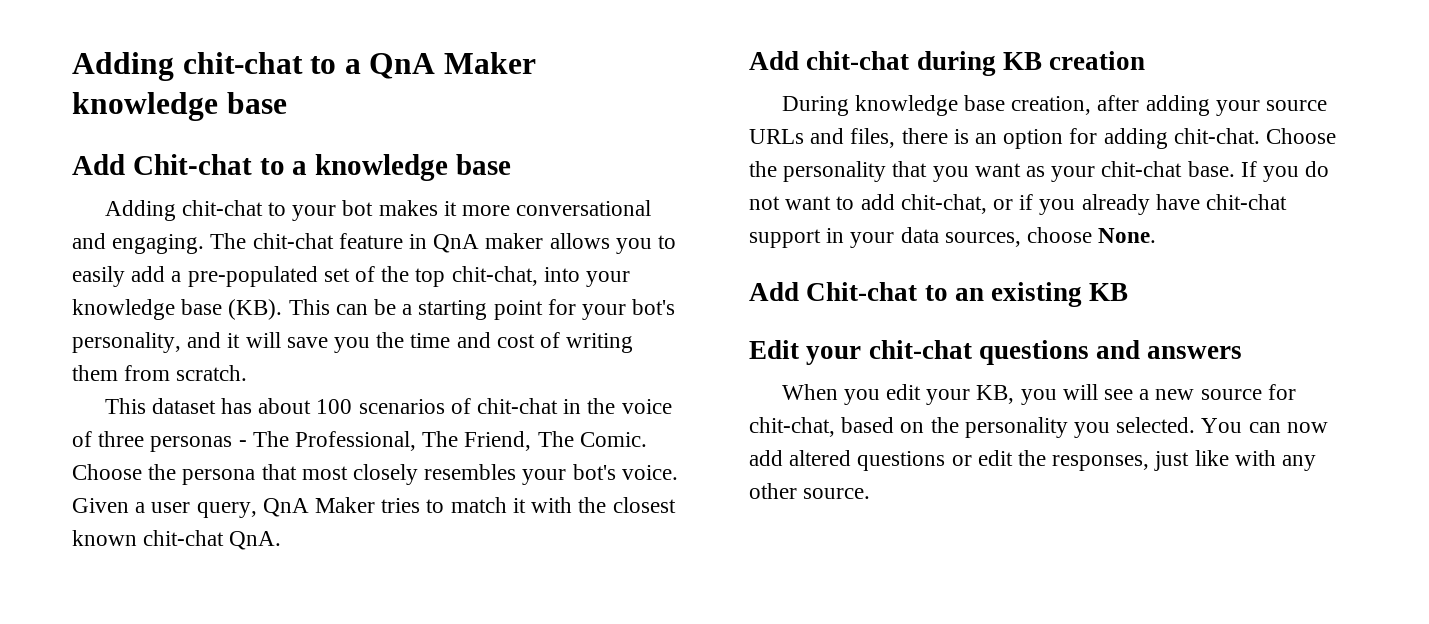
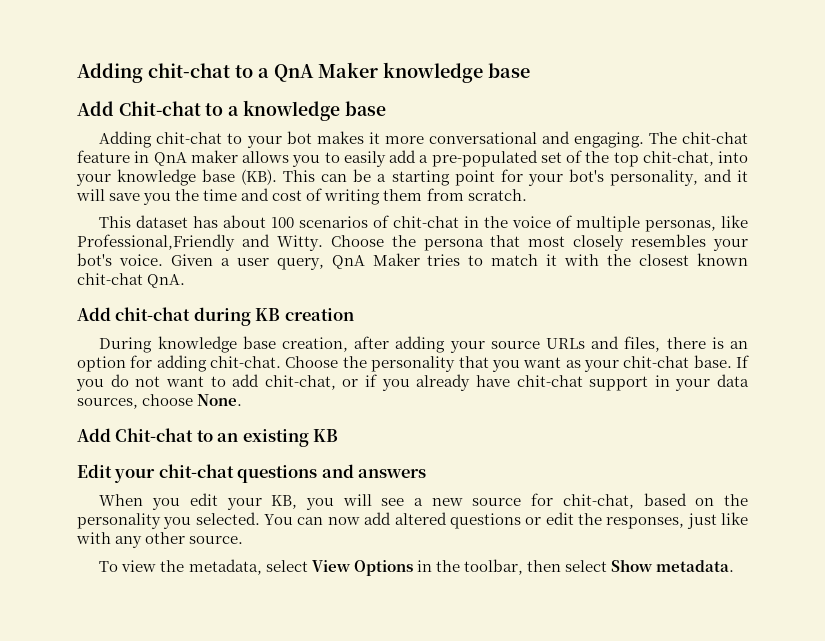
- This dataset has about 100 scenarios of chit-chat in the voice of three personas - The Professional, The Friend, The Comic.
+ This dataset has about 100 scenarios of chit-chat in the voice of multiple personas, like Professional,Friendly and Witty.
+ To view the metadata, select View Options in the toolbar, then select Show metadata.

